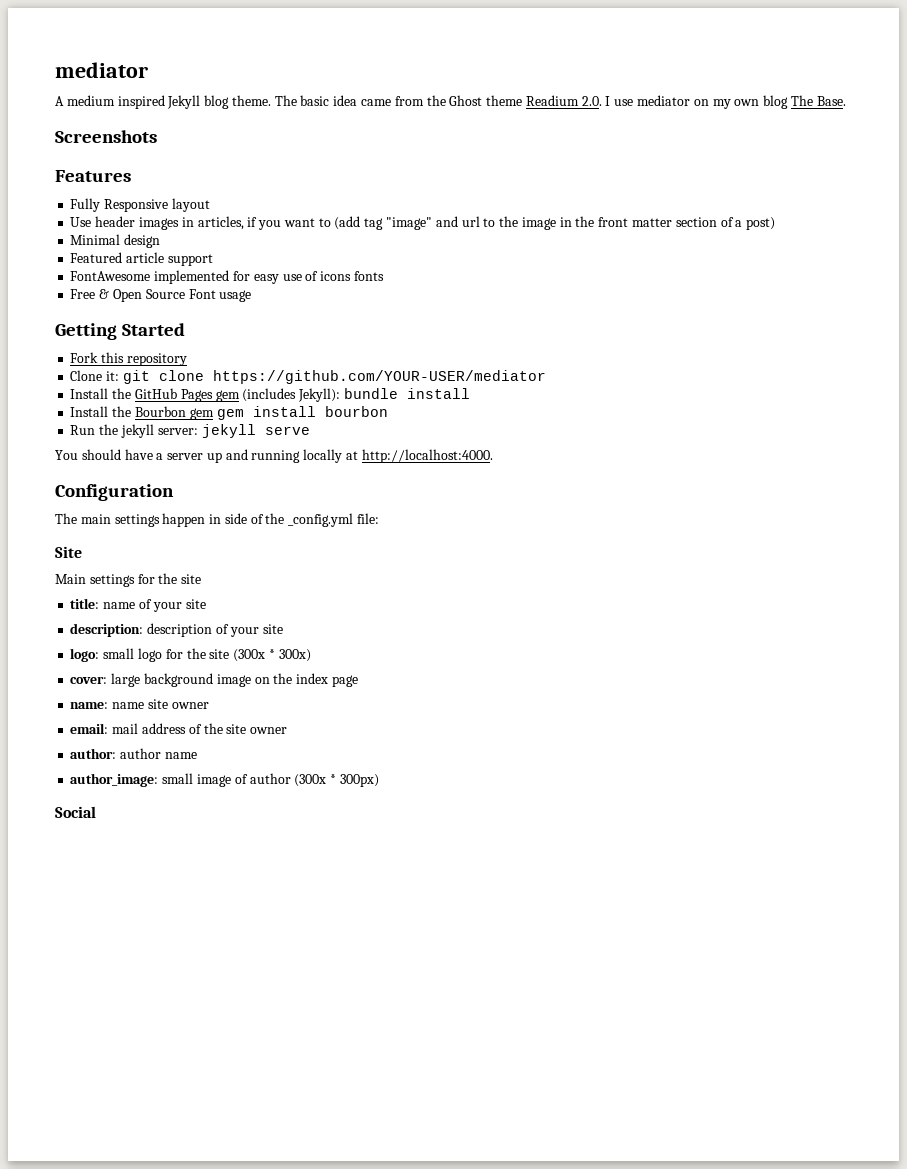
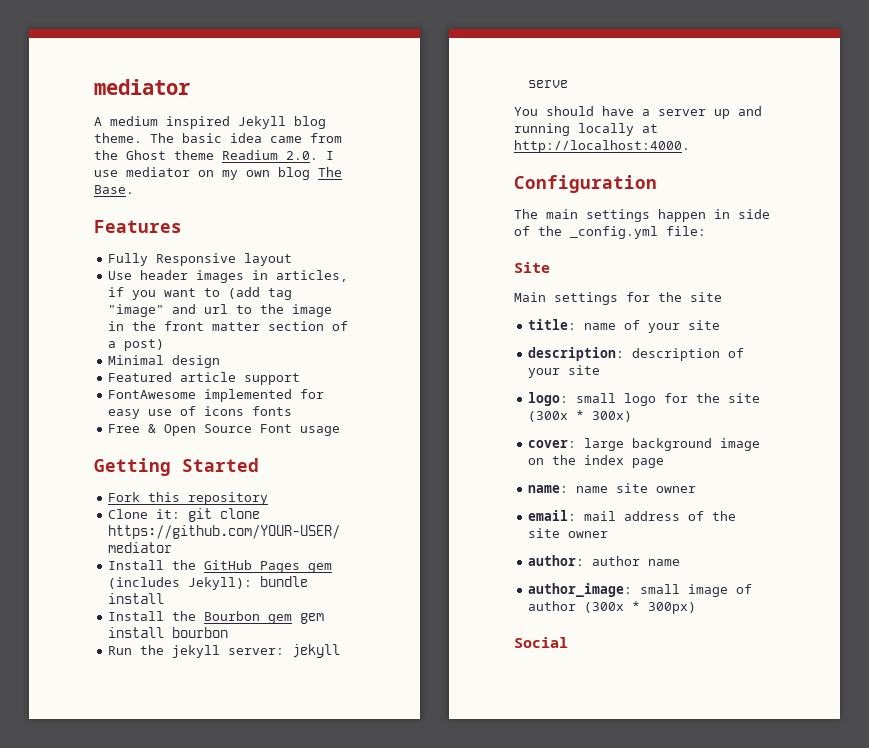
- Screenshots

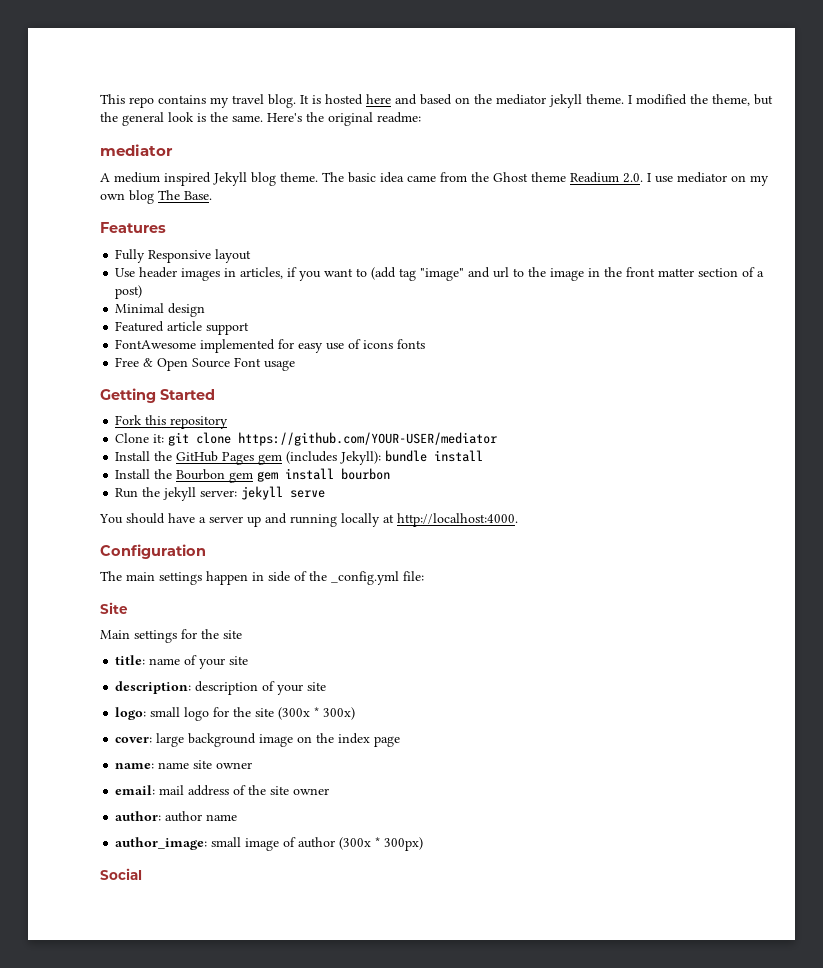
+ This repo contains my travel blog. It is hosted here and based on the mediator jekyll theme. I modified the theme, but the general look is the same. Here's the original readme:

